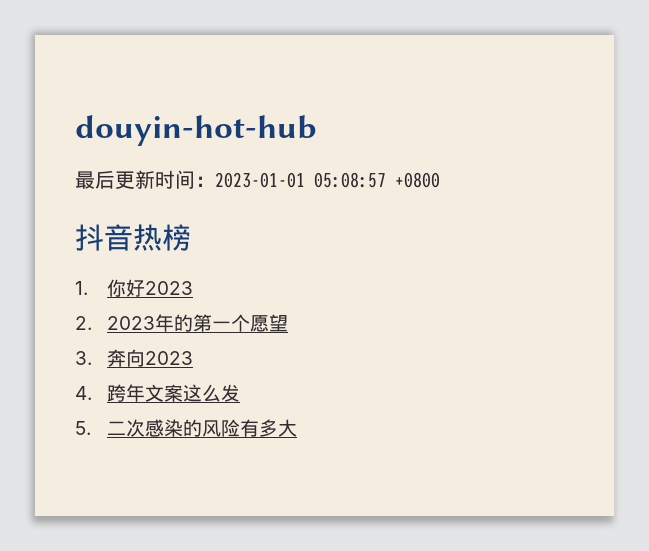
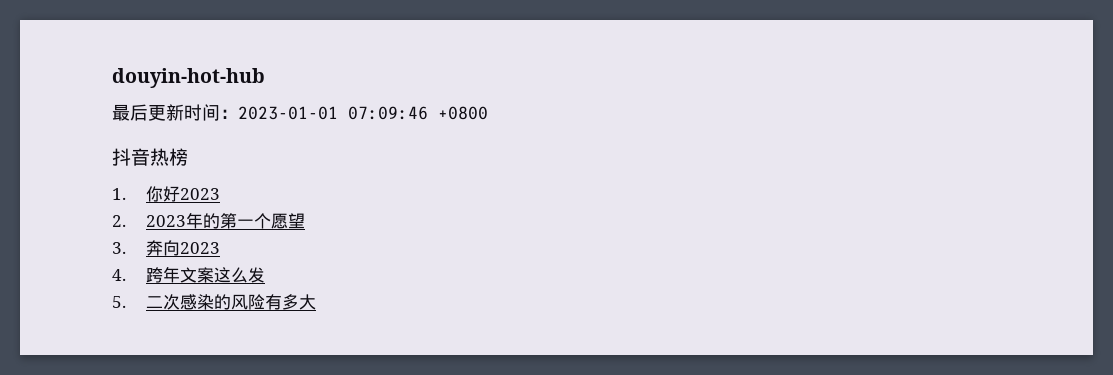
- 最后更新时间：2023-01-01 05:08:57 +0800
+ 最后更新时间：2023-01-01 07:09:46 +0800

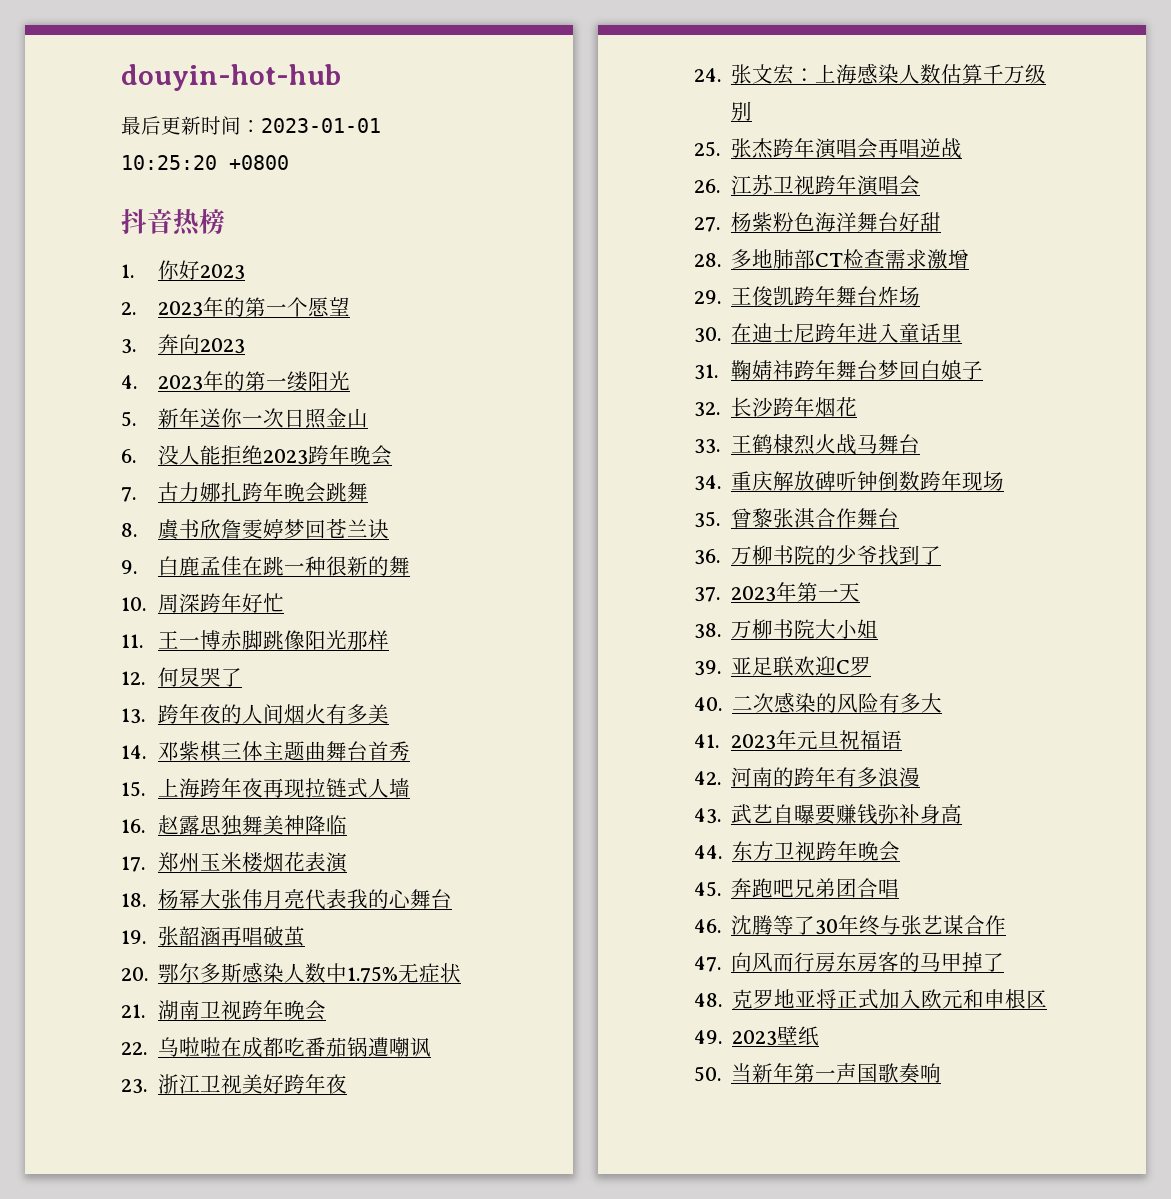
- 最后更新时间：2023-01-01 07:09:46 +0800
+ 最后更新时间：2023-01-01 10:25:20 +0800
- 4.跨年文案这么发
- 5.二次感染的风险有多大
+ 4. 2023年的第一缕阳光
+ 5.新年送你一次日照金山
+ 6.没人能拒绝2023跨年晚会
+ 7.古力娜扎跨年晚会跳舞
+ 8.虞书欣詹雯婷梦回苍兰诀
+ 9.白鹿孟佳在跳一种很新的舞
+ 10.周深跨年好忙
+ 11.王一博赤脚跳像阳光那样
+ 12.何炅哭了
+ 13.跨年夜的人间烟火有多美
+ 14.邓紫棋三体主题曲舞台首秀
+ 15.上海跨年夜再现拉链式人墙
+ 16.赵露思独舞美神降临
+ 17.郑州玉米楼烟花表演
+ 18.杨幂大张伟月亮代表我的心舞台
+ 19.张韶涵再唱破茧
+ 20.鄂尔多斯感染人数中1.75%无症状
+ 21.湖南卫视跨年晚会
+ 22.乌啦啦在成都吃番茄锅遭嘲讽
+ 23.浙江卫视美好跨年夜
+ 24.张文宏：上海感染人数估算千万级别
+ 25.张杰跨年演唱会再唱逆战
+ 26.江苏卫视跨年演唱会
+ 27.杨紫粉色海洋舞台好甜
+ 28.多地肺部CT检查需求激增
+ 29.王俊凯跨年舞台炸场
+ 30.在迪士尼跨年进入童话里
+ 31.鞠婧祎跨年舞台梦回白娘子
+ 32.长沙跨年烟花
+ 33.王鹤棣烈火战马舞台
+ 34.重庆解放碑听钟倒数跨年现场
+ 35.曾黎张淇合作舞台
+ 36.万柳书院的少爷找到了
+ 37. 2023年第一天
+ 38.万柳书院大小姐
+ 39.亚足联欢迎C罗
+ 40.二次感染的风险有多大
+ 41. 2023年元旦祝福语
+ 42.河南的跨年有多浪漫
+ 43.武艺自曝要赚钱弥补身高
+ 44.东方卫视跨年晚会
+ 45.奔跑吧兄弟团合唱
+ 46.沈腾等了30年终与张艺谋合作
+ 47.向风而行房东房客的马甲掉了
+ 48.克罗地亚将正式加入欧元和申根区
+ 49. 2023壁纸
+ 50.当新年第一声国歌奏响

